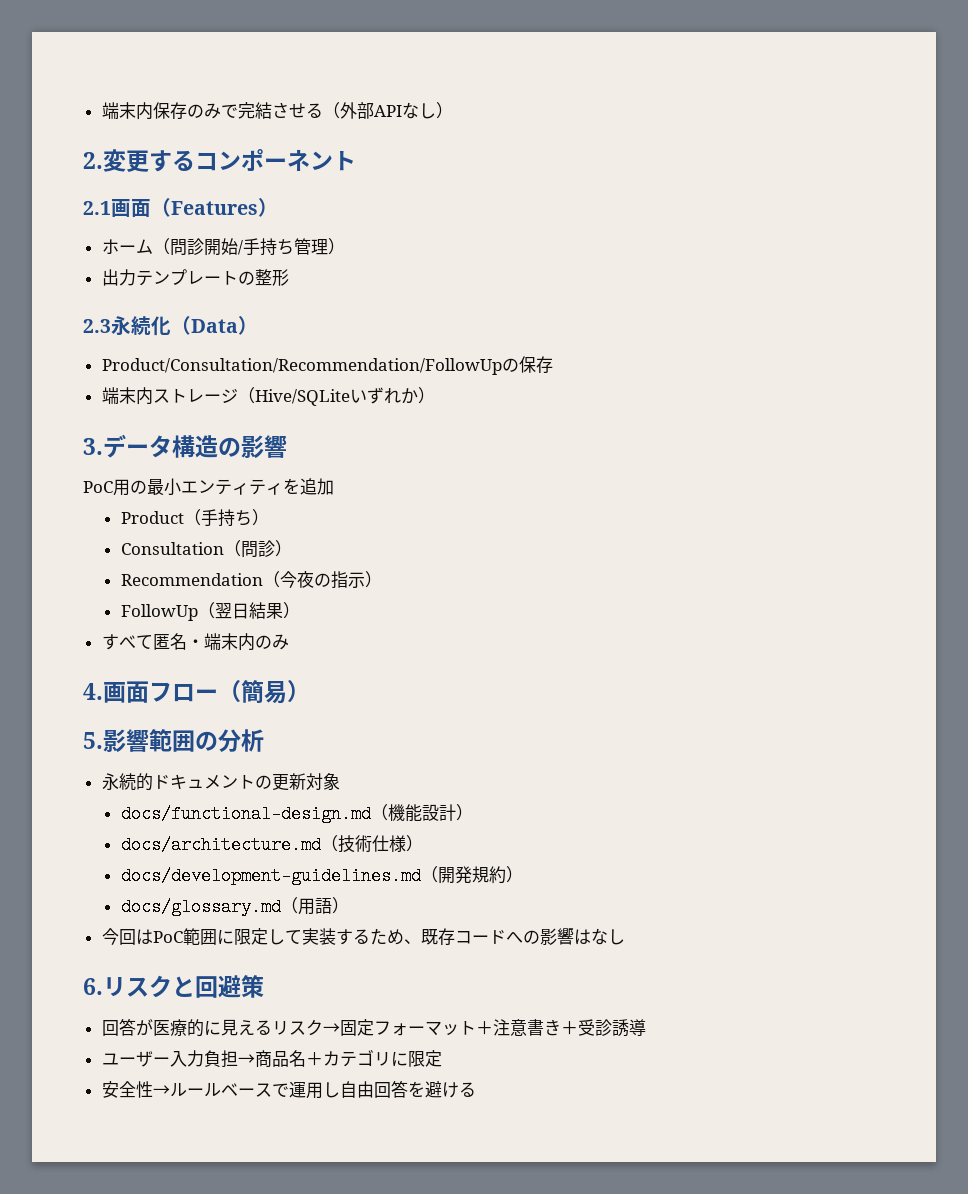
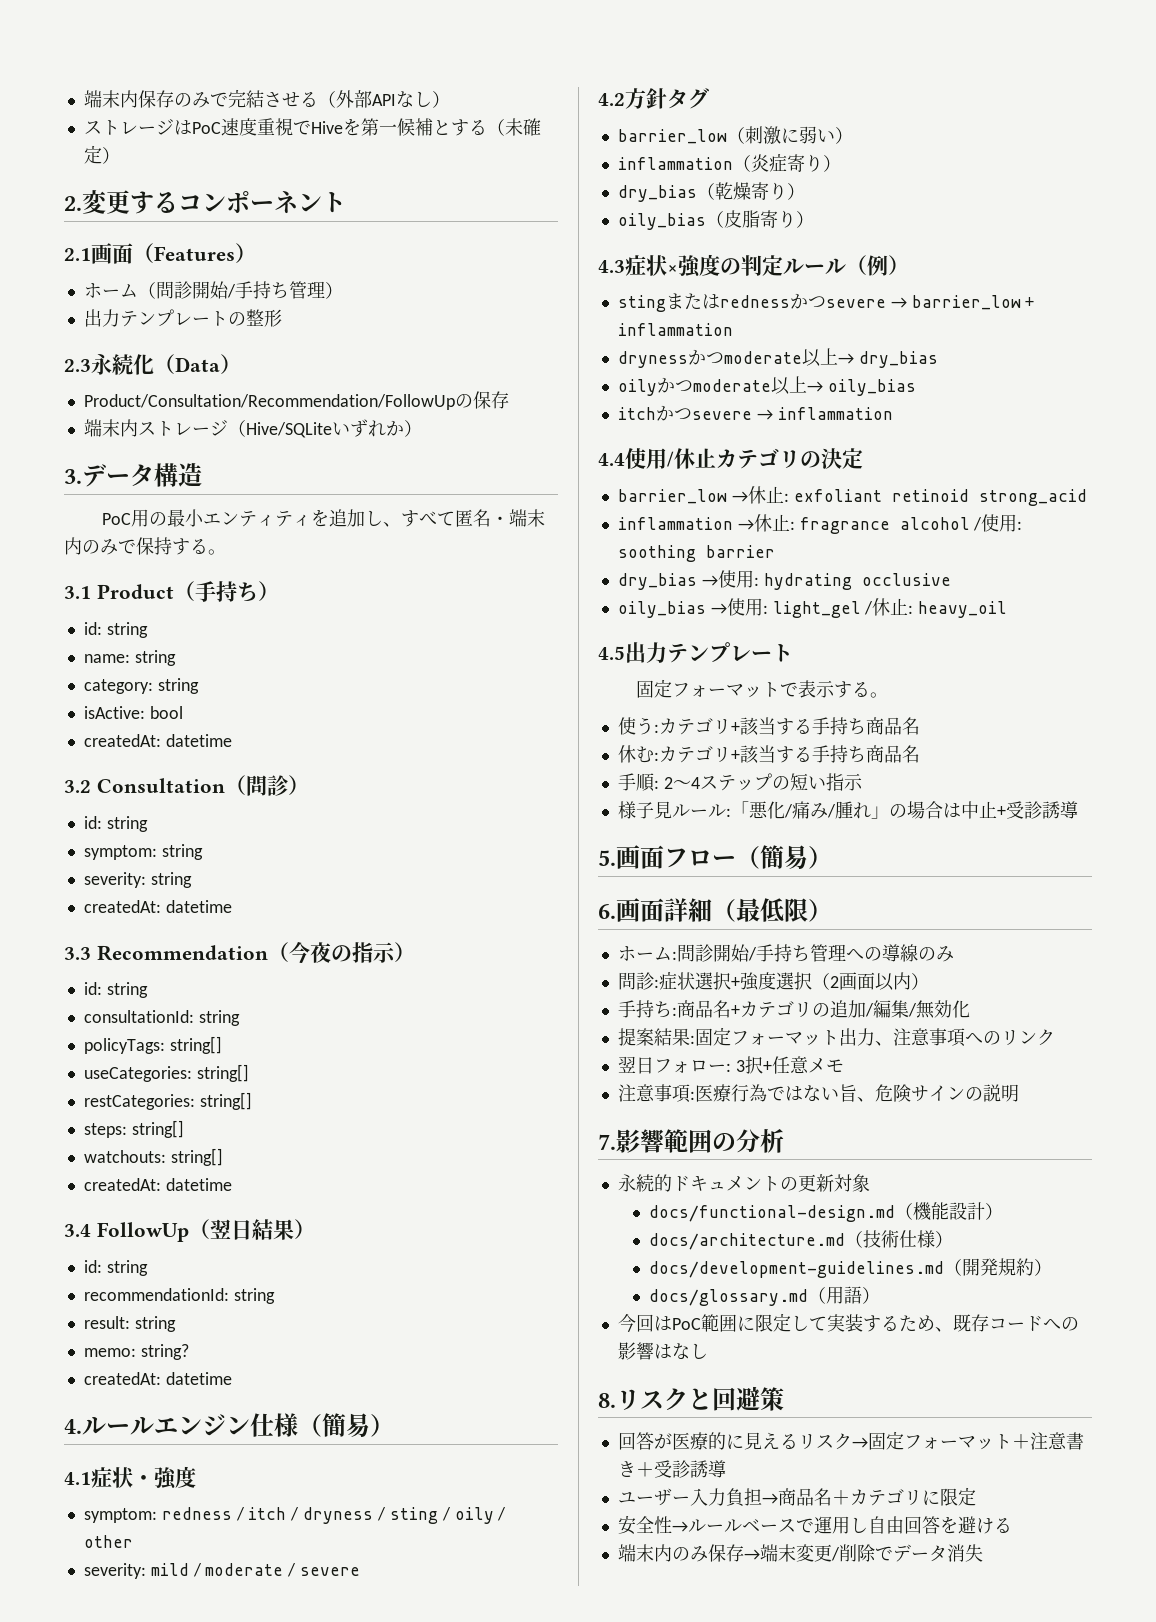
+ ストレージはPoC速度重視でHiveを第一候補とする（未確定）
- 3.データ構造の影響
+ 3.データ構造
- PoC用の最小エンティティを追加
- Product（手持ち）
- Consultation（問診）
- Recommendation（今夜の指示）
- FollowUp（翌日結果）
- すべて匿名・端末内のみ
- 4.画面フロー（簡易）
+ PoC用の最小エンティティを追加し、すべて匿名・端末内のみで保持する。
+ 3.1 Product（手持ち）
+ id: string
+ name: string
+ category: string
+ isActive: bool
+ createdAt: datetime
+ 3.2 Consultation（問診）
+ id: string
+ symptom: string
+ severity: string
+ createdAt: datetime
+ 3.3 Recommendation（今夜の指示）
+ id: string
+ consultationId: string
+ policyTags: string[]
+ useCategories: string[]
+ restCategories: string[]
+ steps: string[]
+ watchouts: string[]
+ createdAt: datetime
+ 3.4 FollowUp（翌日結果）
+ id: string
+ recommendationId: string
+ result: string
+ memo: string?
+ createdAt: datetime
+ 4.ルールエンジン仕様（簡易）
+ 4.1症状・強度
+ symptom: redness / itch / dryness / sting / oily / other
+ severity: mild / moderate / severe
+ 4.2方針タグ
+ barrier_low（刺激に弱い）
+ inflammation（炎症寄り）
+ dry_bias（乾燥寄り）
+ oily_bias（皮脂寄り）
+ 4.3症状×強度の判定ルール（例）
+ stingまたはrednessかつsevere → barrier_low + inflammation
+ drynessかつmoderate以上→ dry_bias
+ oilyかつmoderate以上→ oily_bias
+ itchかつsevere → inflammation
+ 4.4使用/休止カテゴリの決定
+ barrier_low →休止: exfoliant retinoid strong_acid
+ inflammation →休止: fragrance alcohol /使用: soothing barrier
+ dry_bias →使用: hydrating occlusive
+ oily_bias →使用: light_gel /休止: heavy_oil
+ 4.5出力テンプレート
+ 固定フォーマットで表示する。
+ 使う:カテゴリ+該当する手持ち商品名
+ 休む:カテゴリ+該当する手持ち商品名
+ 手順: 2〜4ステップの短い指示
+ 様子見ルール:「悪化/痛み/腫れ」の場合は中止+受診誘導
+ 5.画面フロー（簡易）
- 5.影響範囲の分析
+ 6.画面詳細（最低限）
+ ホーム:問診開始/手持ち管理への導線のみ
+ 問診:症状選択+強度選択（2画面以内）
+ 手持ち:商品名+カテゴリの追加/編集/無効化
+ 提案結果:固定フォーマット出力、注意事項へのリンク
+ 翌日フォロー: 3択+任意メモ
+ 注意事項:医療行為ではない旨、危険サインの説明
+ 7.影響範囲の分析
- 6.リスクと回避策
+ 8.リスクと回避策
+ 端末内のみ保存→端末変更/削除でデータ消失

